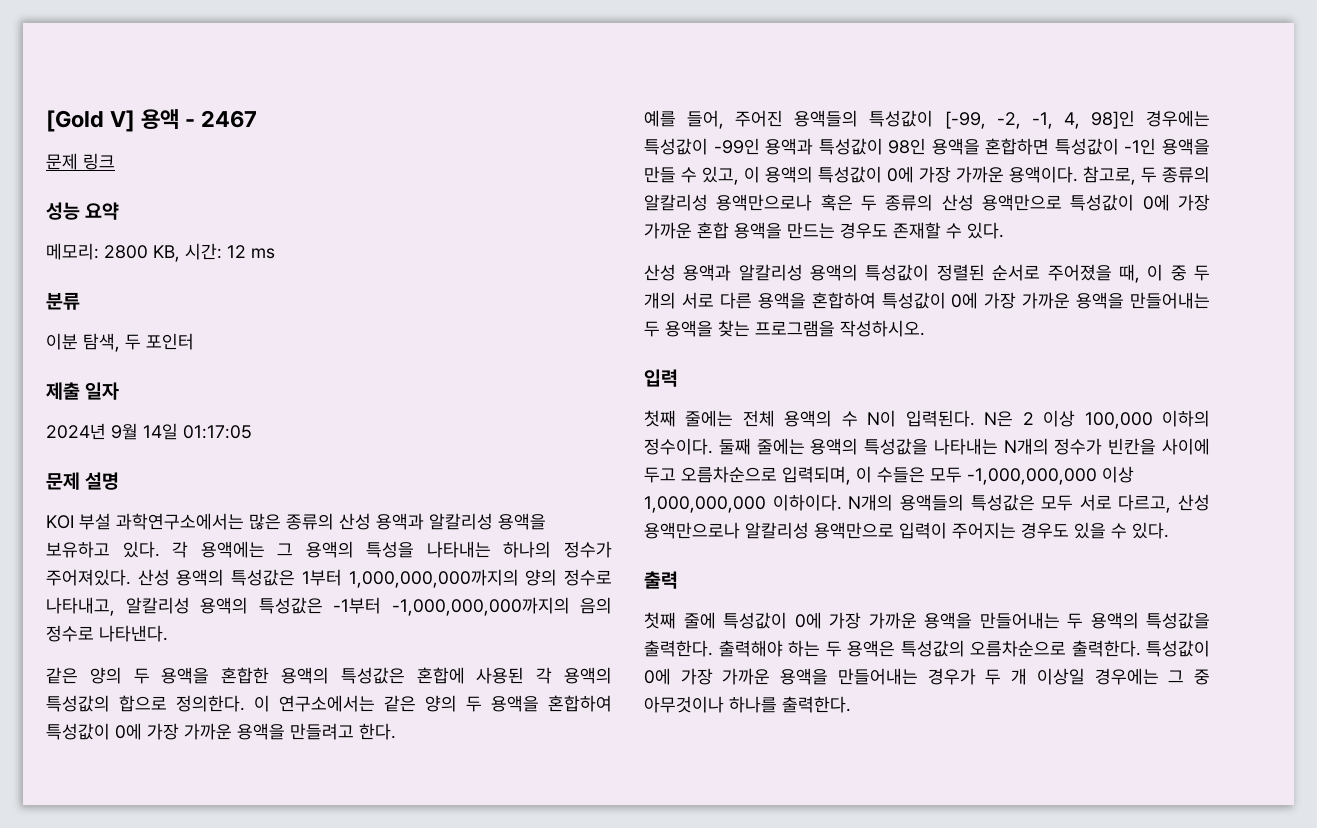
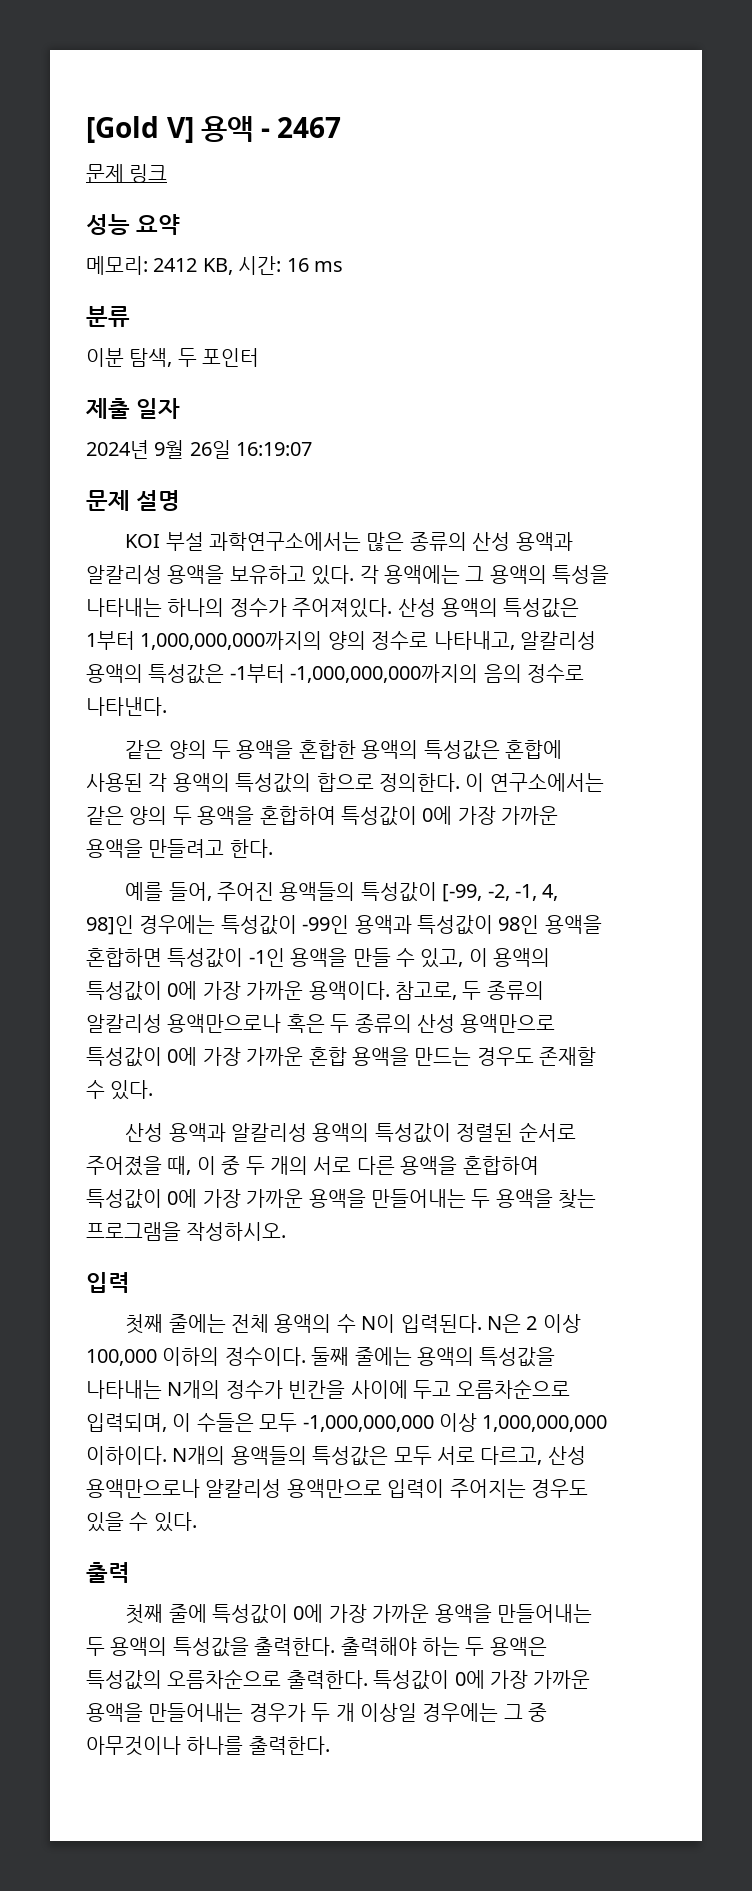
- 메모리: 2800 KB, 시간: 12 ms
+ 메모리: 2412 KB, 시간: 16 ms
- 2024년 9월 14일 01:17:05
+ 2024년 9월 26일 16:19:07

